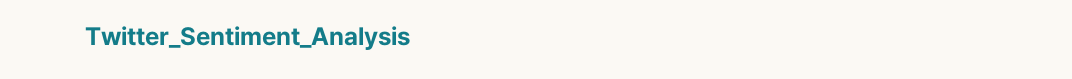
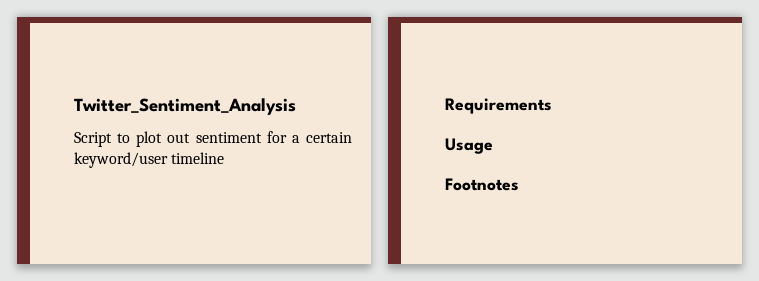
+ Script to plot out sentiment for a certain keyword/user timeline
+ Requirements
+ Usage
+ Footnotes

